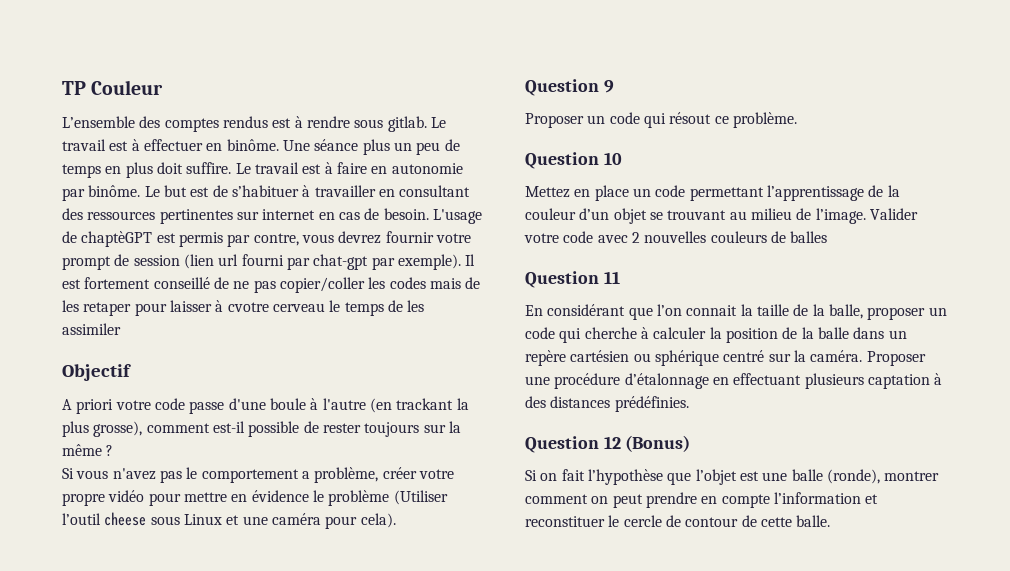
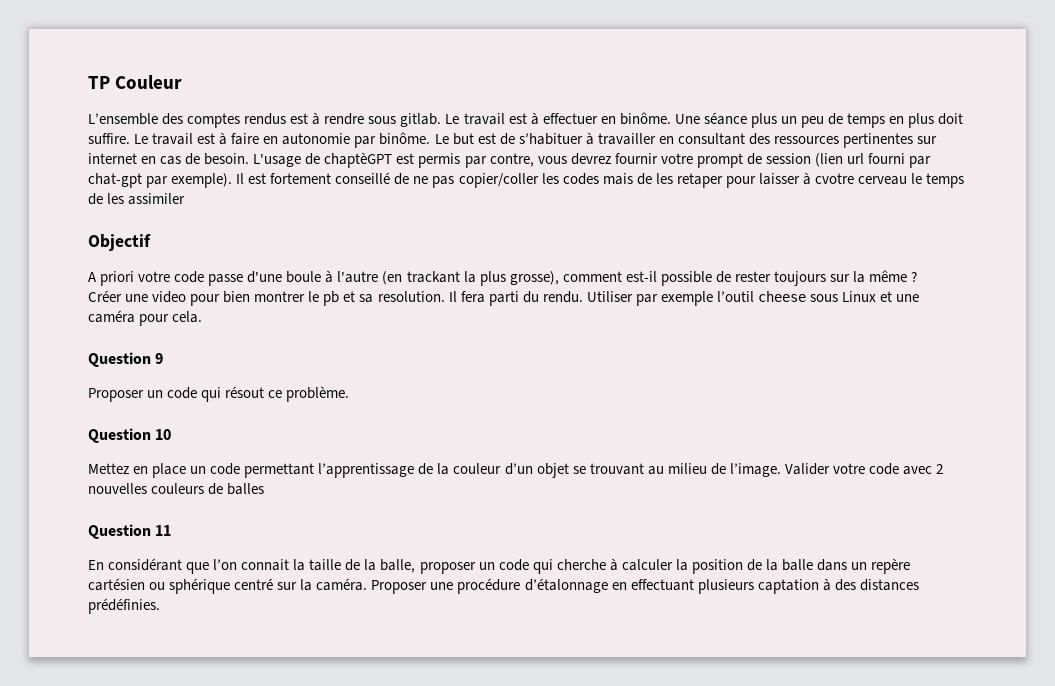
- Si vous n'avez pas le comportement a problème, créer votre propre vidéo pour mettre en évidence le problème (Utiliser l’outil cheese sous Linux et une caméra pour cela).
+ Créer une video pour bien montrer le pb et sa resolution. Il fera parti du rendu. Utiliser par exemple l’outil cheese sous Linux et une caméra pour cela.
- Question 12 (Bonus)
- Si on fait l’hypothèse que l’objet est une balle (ronde), montrer comment on peut prendre en compte l’information et reconstituer le cercle de contour de cette balle.

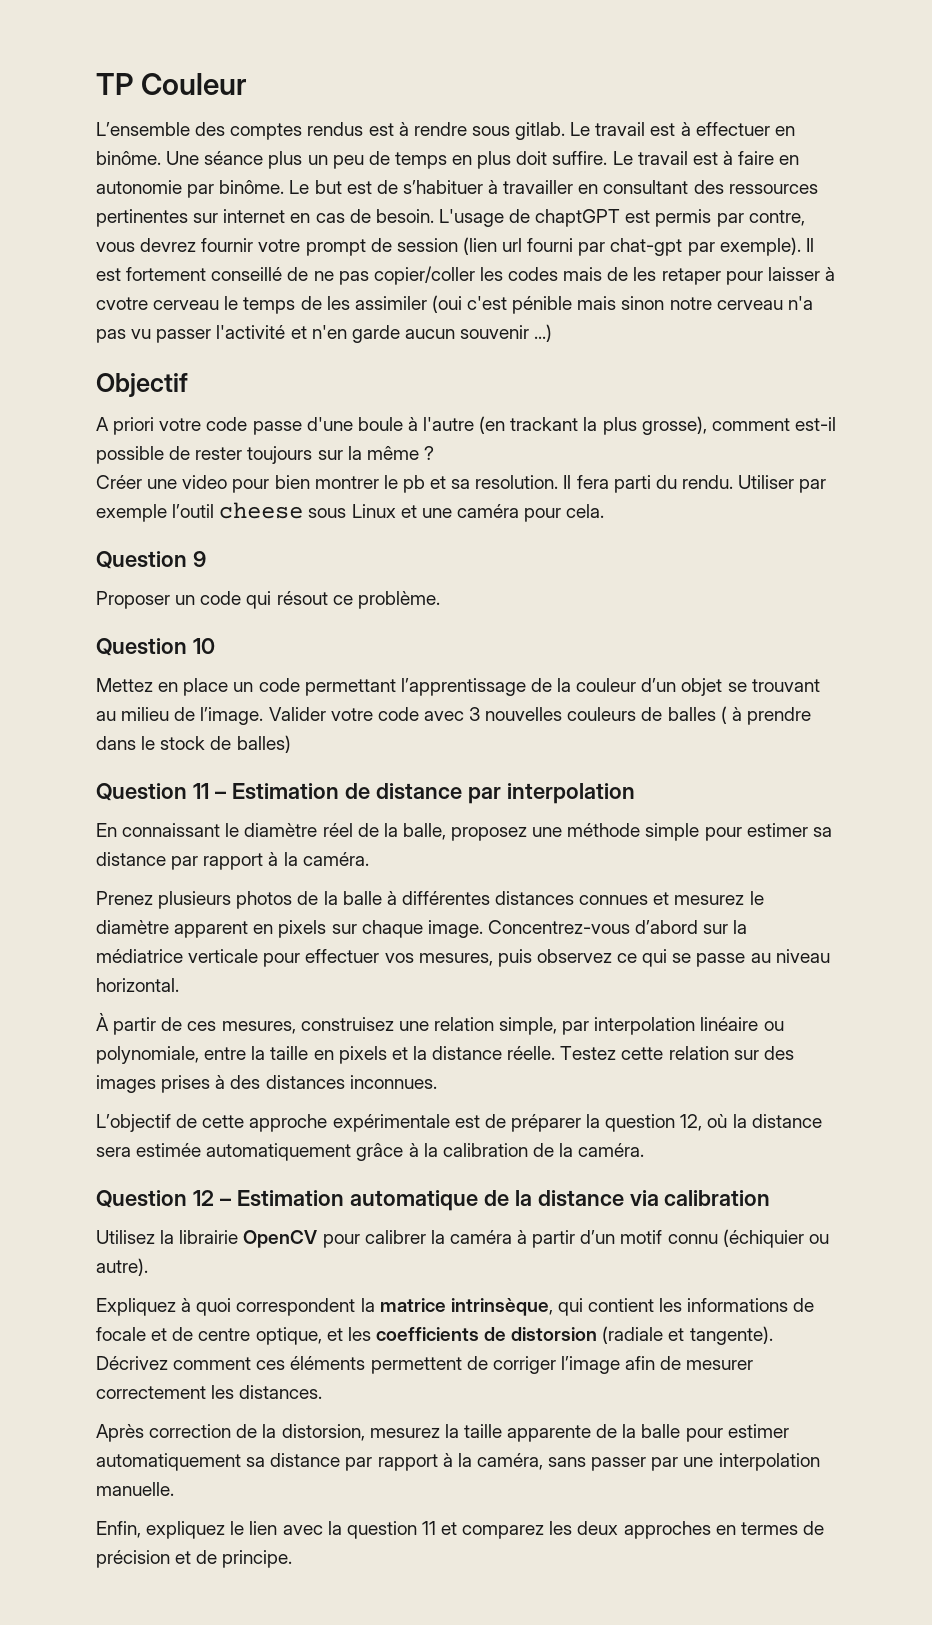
- L'usage de chaptèGPT est permis par contre, vous devrez fournir votre prompt de session (lien url fourni par chat-gpt par exemple).
+ L'usage de chaptGPT est permis par contre, vous devrez fournir votre prompt de session (lien url fourni par chat-gpt par exemple).
- Il est fortement conseillé de ne pas copier/coller les codes mais de les retaper pour laisser à cvotre cerveau le temps de les assimiler
+ Il est fortement conseillé de ne pas copier/coller les codes mais de les retaper pour laisser à cvotre cerveau le temps de les assimiler (oui c'est pénible mais sinon notre cerveau n'a pas vu passer l'activité et n'en garde aucun souvenir ...)
- Valider votre code avec 2 nouvelles couleurs de balles
- Question 11
- En considérant que l’on connait la taille de la balle, proposer un code qui cherche à calculer la position de la balle dans un repère cartésien ou sphérique centré sur la caméra. Proposer une procédure d’étalonnage en effectuant plusieurs captation à des distances prédéfinies.
+ Valider votre code avec 3 nouvelles couleurs de balles ( à prendre dans le stock de balles)
+ Question 11 – Estimation de distance par interpolation
+ En connaissant le diamètre réel de la balle, proposez une méthode simple pour estimer sa distance par rapport à la caméra.
+ Prenez plusieurs photos de la balle à différentes distances connues et mesurez le diamètre apparent en pixels sur chaque image. Concentrez-vous d’abord sur la médiatrice verticale pour effectuer vos mesures, puis observez ce qui se passe au niveau horizontal.
+ À partir de ces mesures, construisez une relation simple, par interpolation linéaire ou polynomiale, entre la taille en pixels et la distance réelle. Testez cette relation sur des images prises à des distances inconnues.
+ L’objectif de cette approche expérimentale est de préparer la question 12, où la distance sera estimée automatiquement grâce à la calibration de la caméra.
+ Question 12 – Estimation automatique de la distance via calibration
+ Utilisez la librairie OpenCV pour calibrer la caméra à partir d’un motif connu (échiquier ou autre).
+ Expliquez à quoi correspondent la matrice intrinsèque, qui contient les informations de focale et de centre optique, et les coefficients de distorsion (radiale et tangente). Décrivez comment ces éléments permettent de corriger l’image afin de mesurer correctement les distances.
+ Après correction de la distorsion, mesurez la taille apparente de la balle pour estimer automatiquement sa distance par rapport à la caméra, sans passer par une interpolation manuelle.
+ Enfin, expliquez le lien avec la question 11 et comparez les deux approches en termes de précision et de principe.

